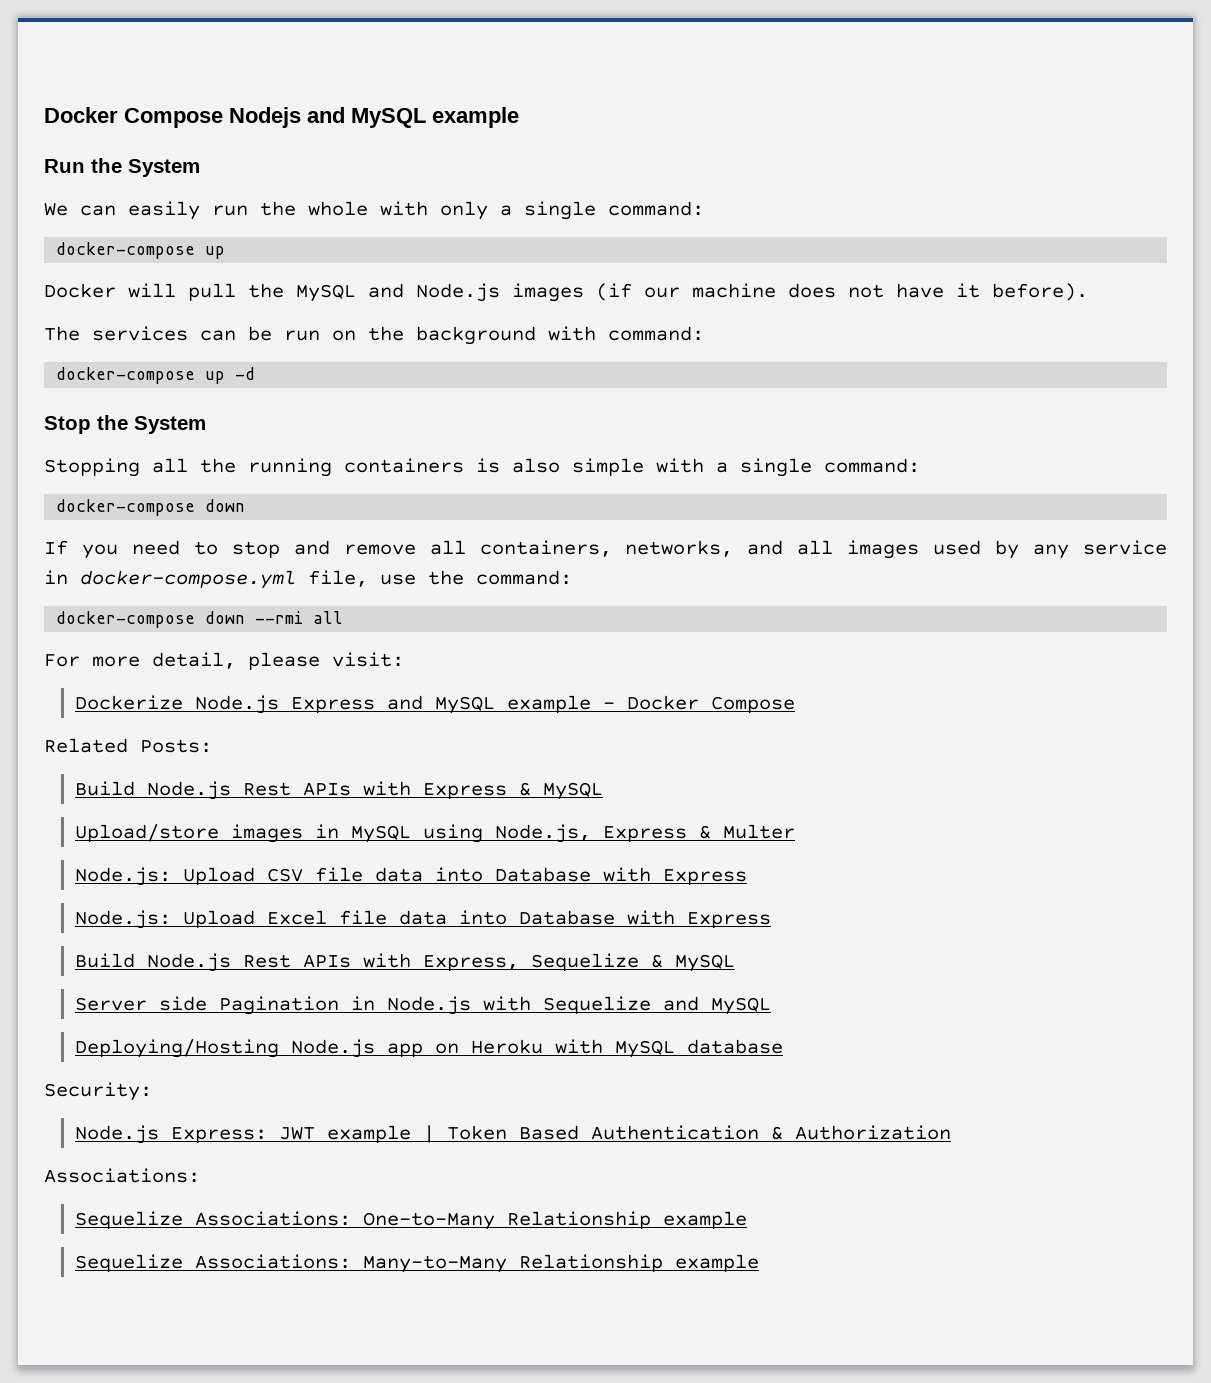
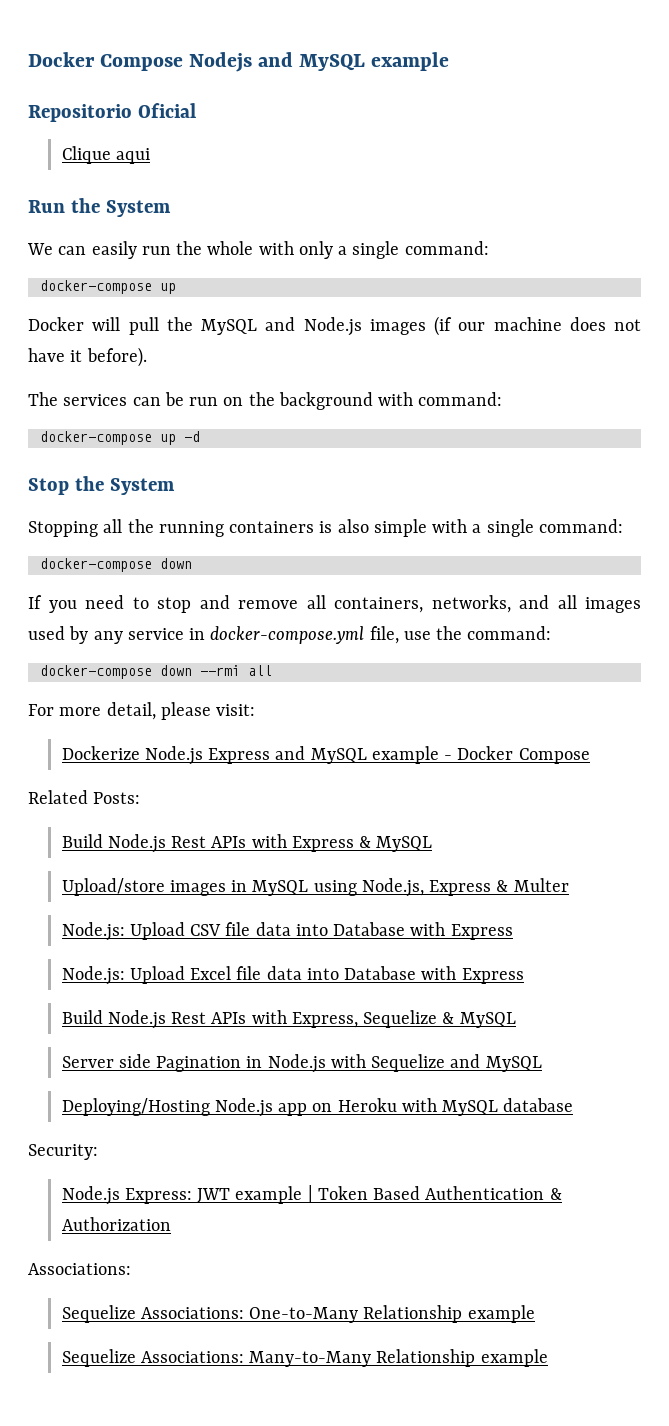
+ Repositorio Oficial
+ Clique aqui

